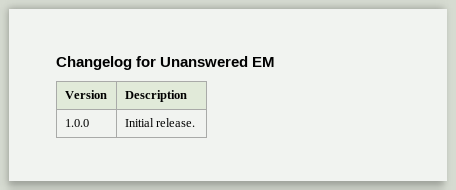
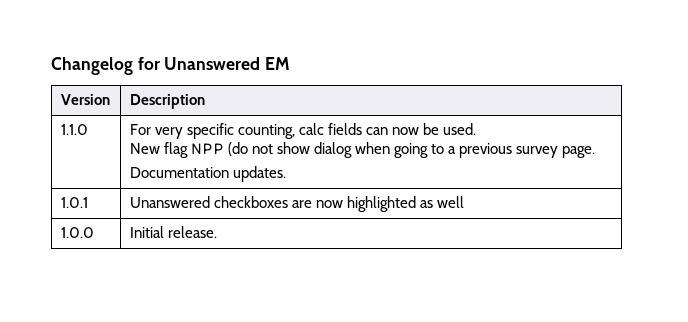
+ 1.1.0 | For very specific counting, calc fields can now be used.
+ New flag NPP (do not show dialog when going to a previous survey page.
+ Documentation updates.
+ 1.0.1 | Unanswered checkboxes are now highlighted as well

